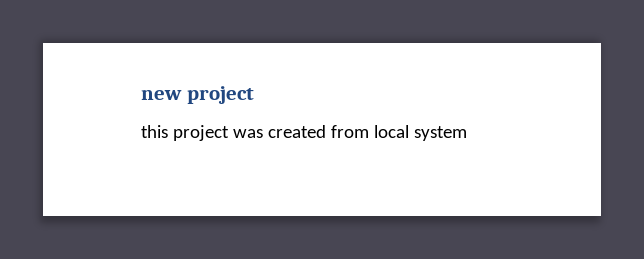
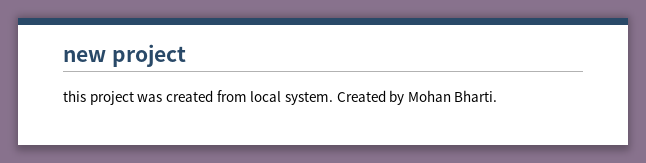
- this project was created from local system
+ this project was created from local system. Created by Mohan Bharti.

